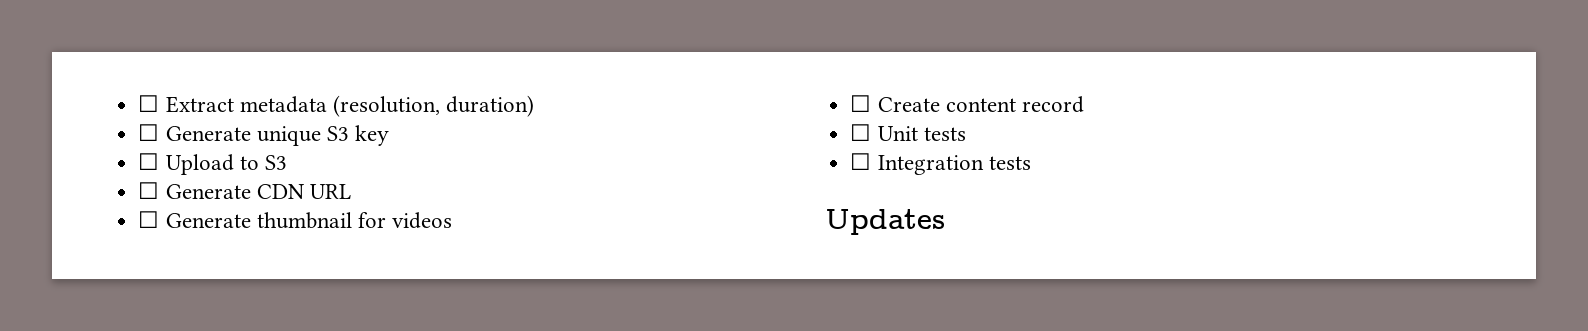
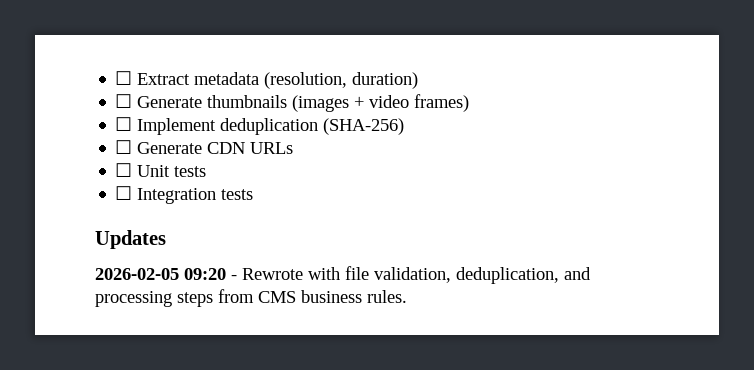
- ☐ Generate unique S3 key
- ☐ Upload to S3
- ☐ Generate CDN URL
- ☐ Generate thumbnail for videos
- ☐ Create content record
+ ☐ Generate thumbnails (images + video frames)
+ ☐ Implement deduplication (SHA-256)
+ ☐ Generate CDN URLs
+ 2026-02-05 09:20 - Rewrote with file validation, deduplication, and processing steps from CMS business rules.

